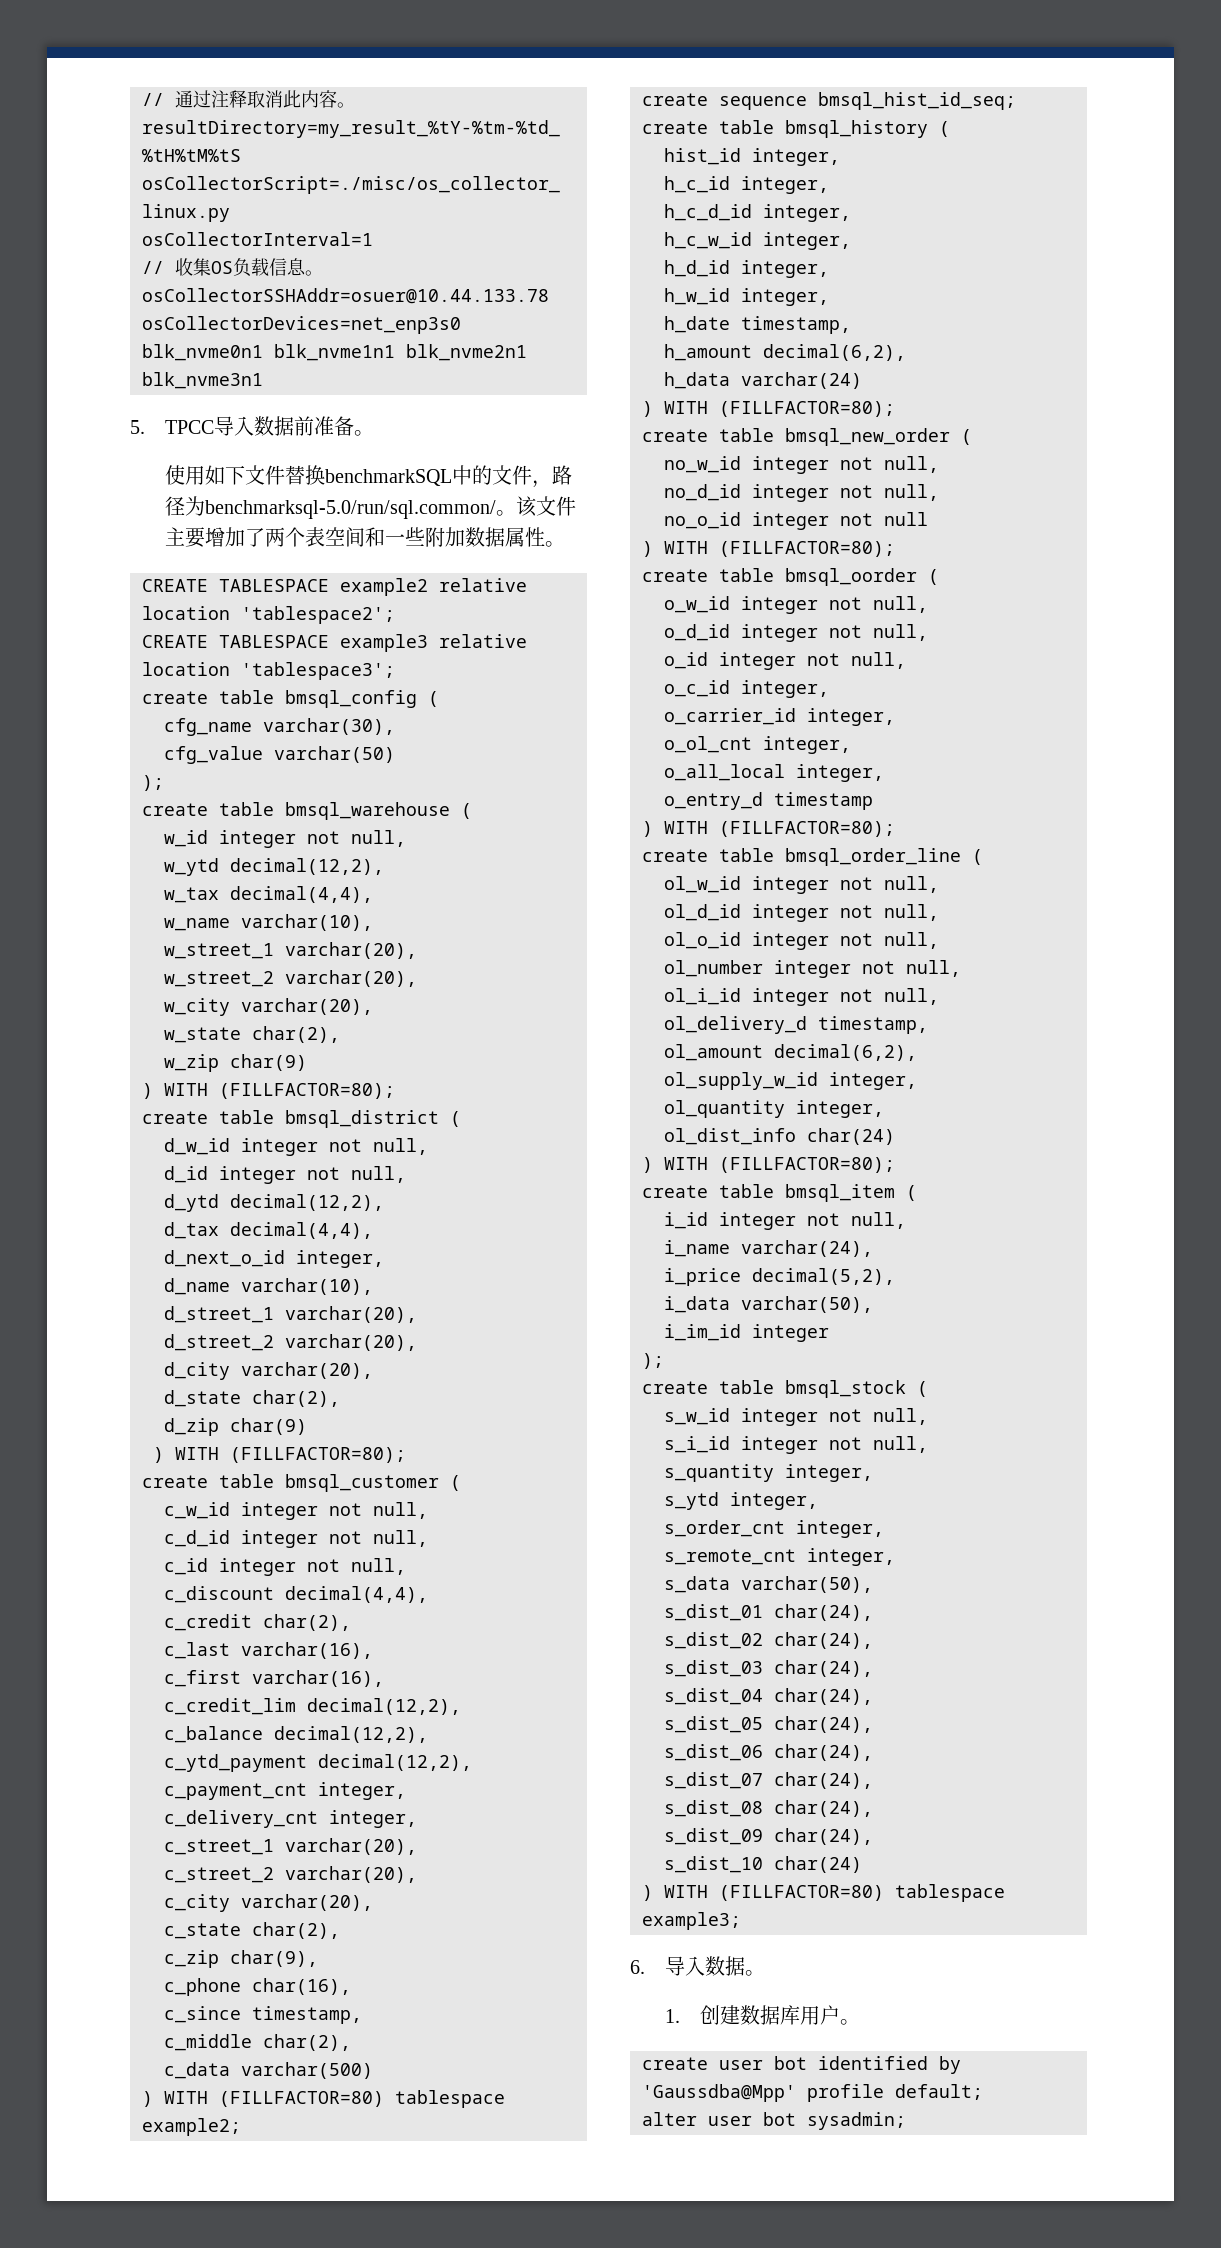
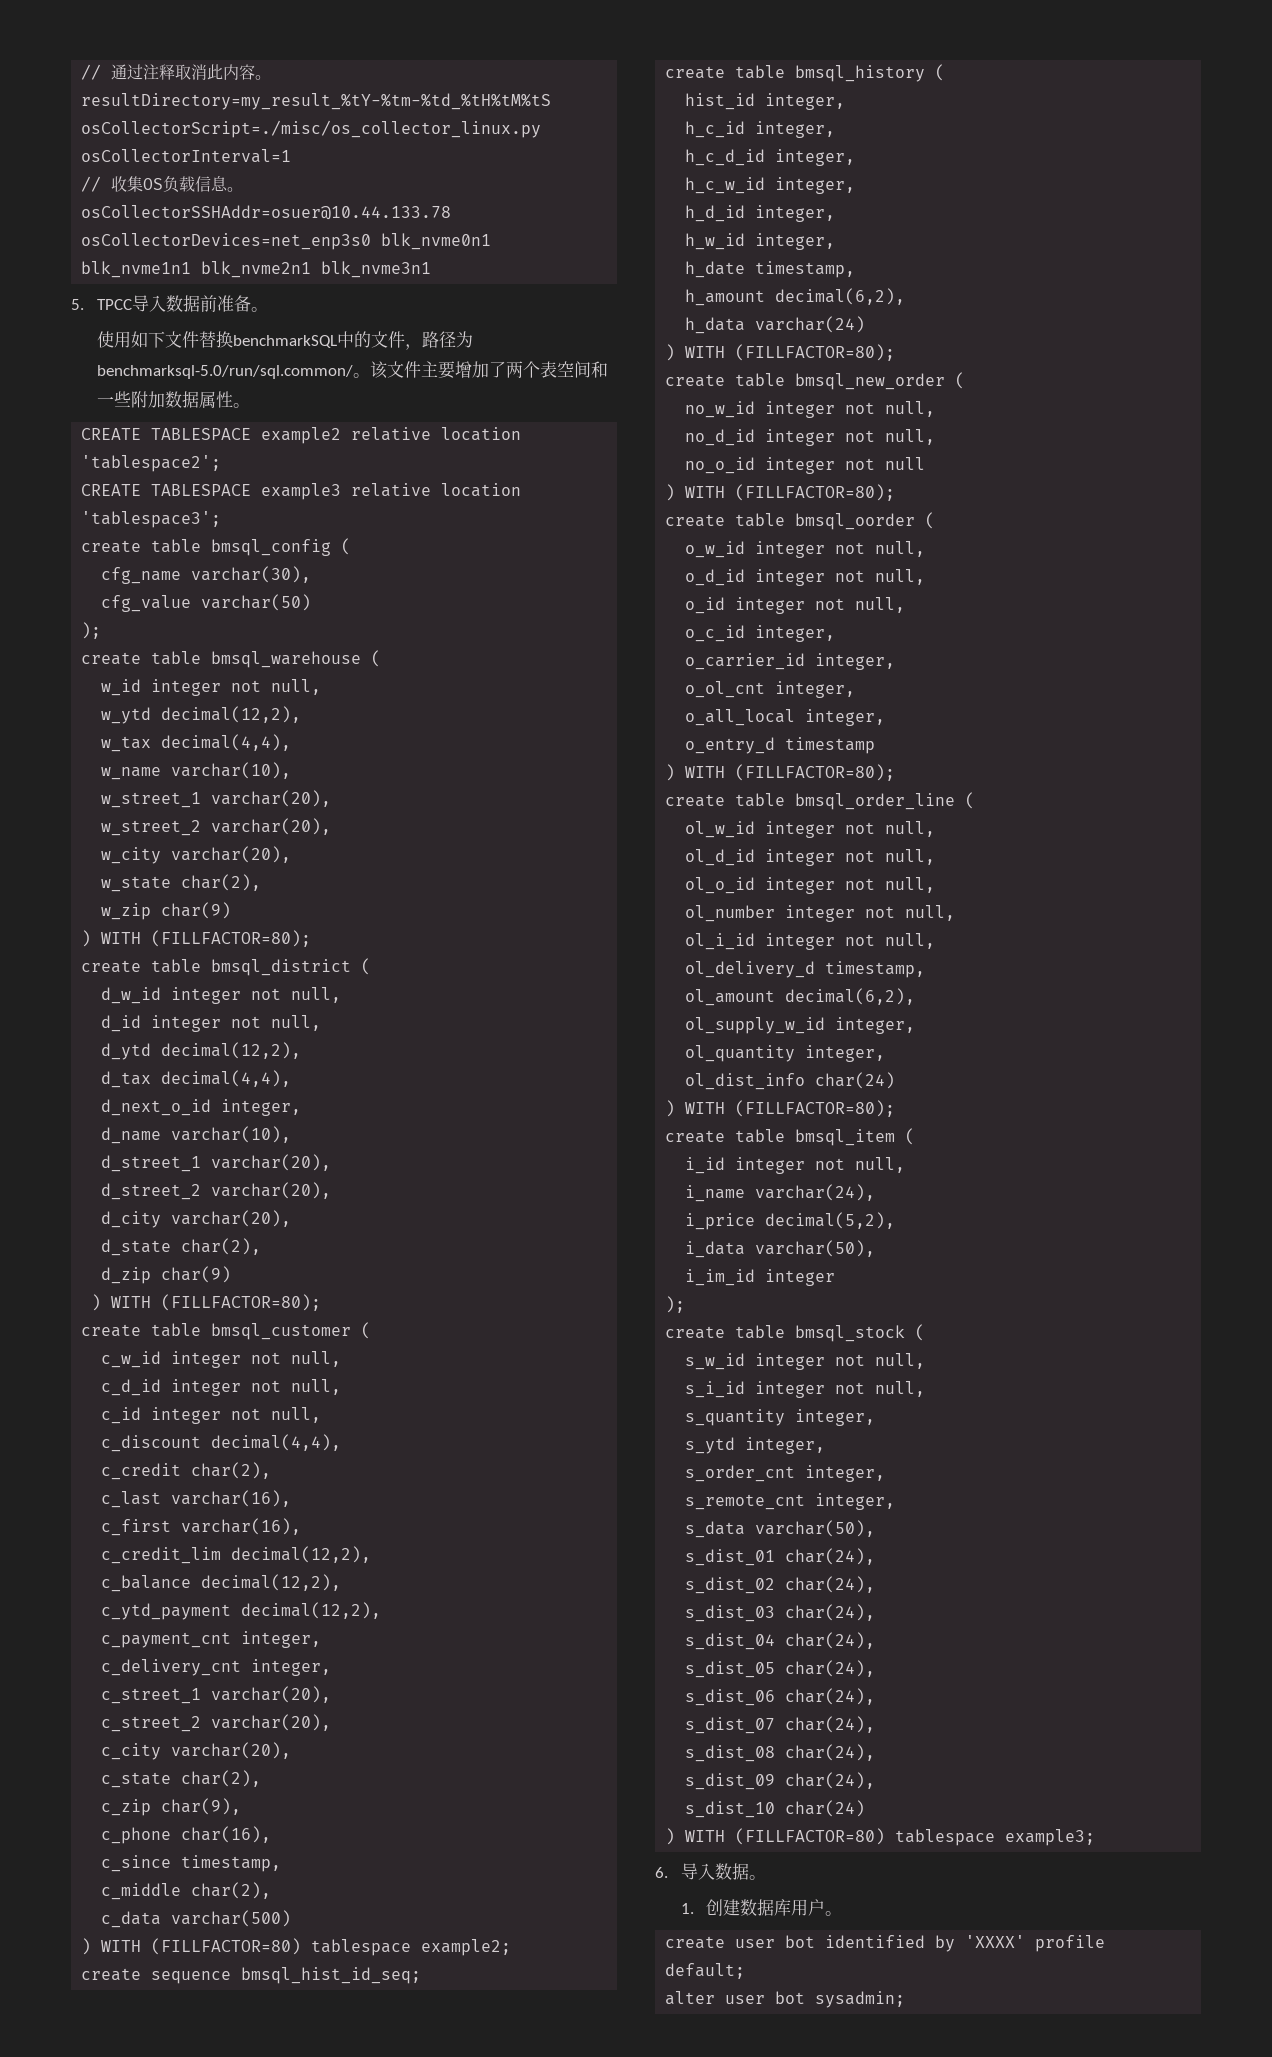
- create user bot identified by 'Gaussdba@Mpp' profile default;
+ create user bot identified by 'XXXX' profile default;

